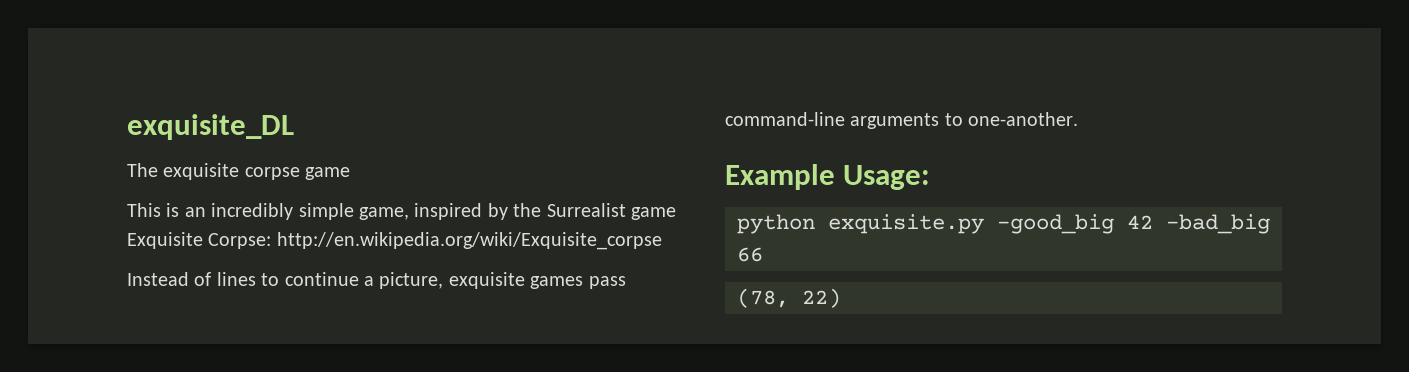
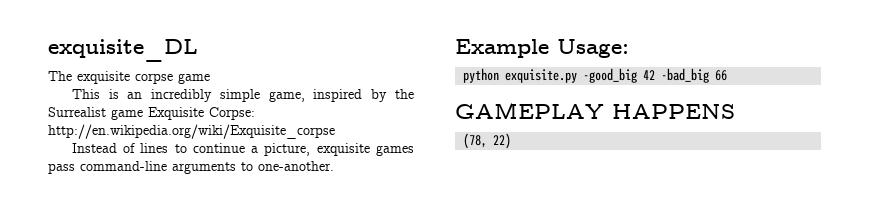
+ GAMEPLAY HAPPENS

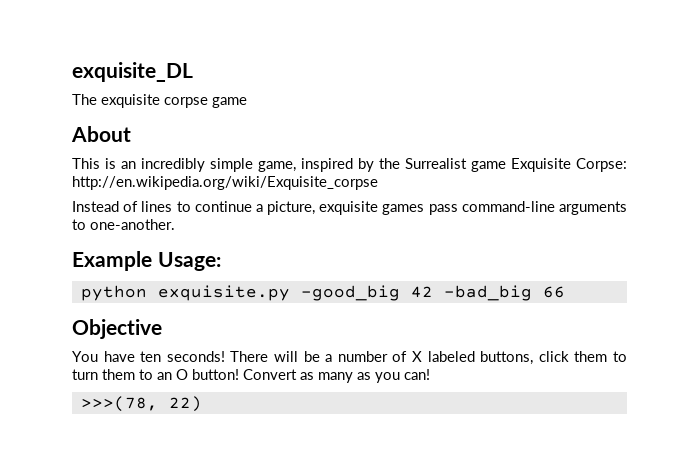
+ About
- GAMEPLAY HAPPENS
- (78, 22)
+ Objective
+ You have ten seconds! There will be a number of X labeled buttons, click them to turn them to an O button! Convert as many as you can!
+ >>>(78, 22)

